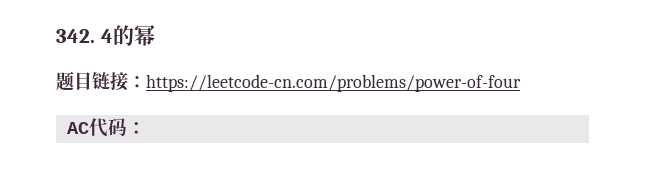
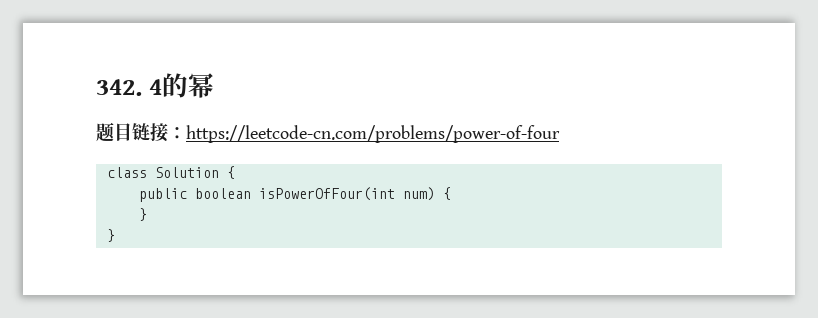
- AC代码：
+ class Solution {
+ public boolean isPowerOfFour(int num) {
+ }
+ }

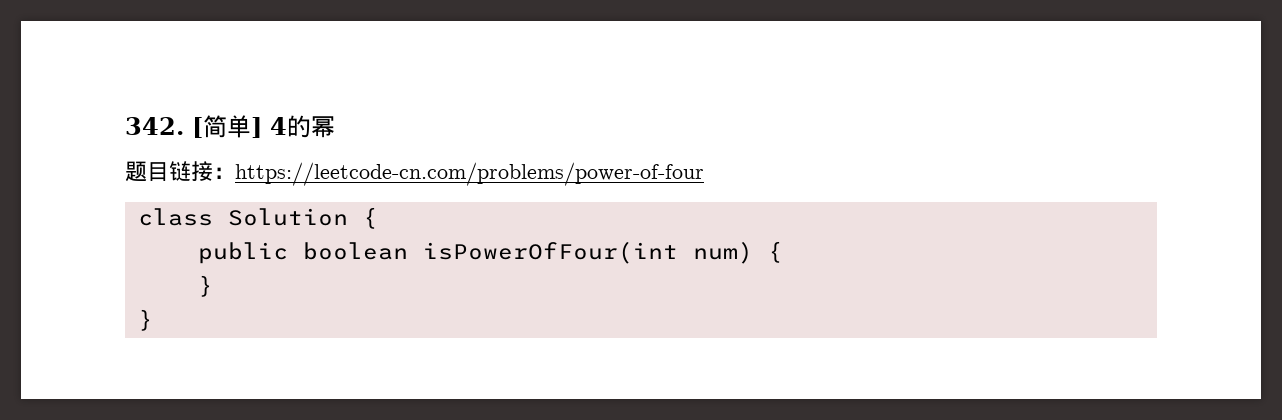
- 342. 4的幂
+ 342. [简单] 4的幂

